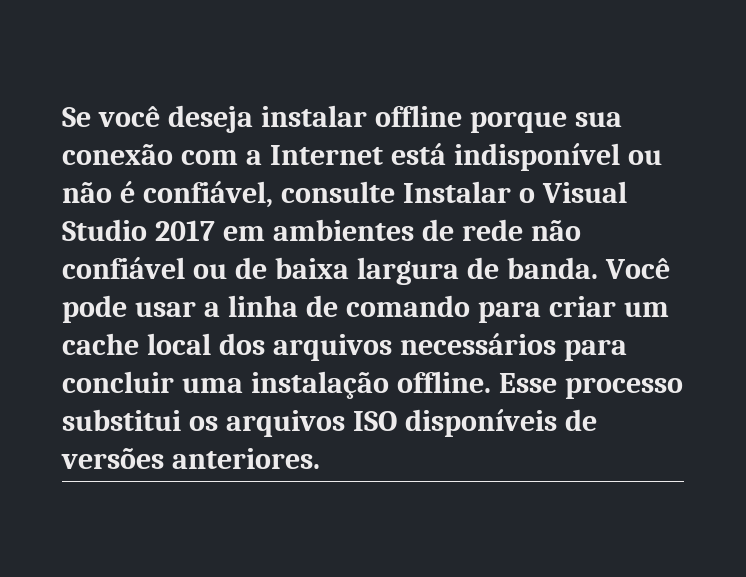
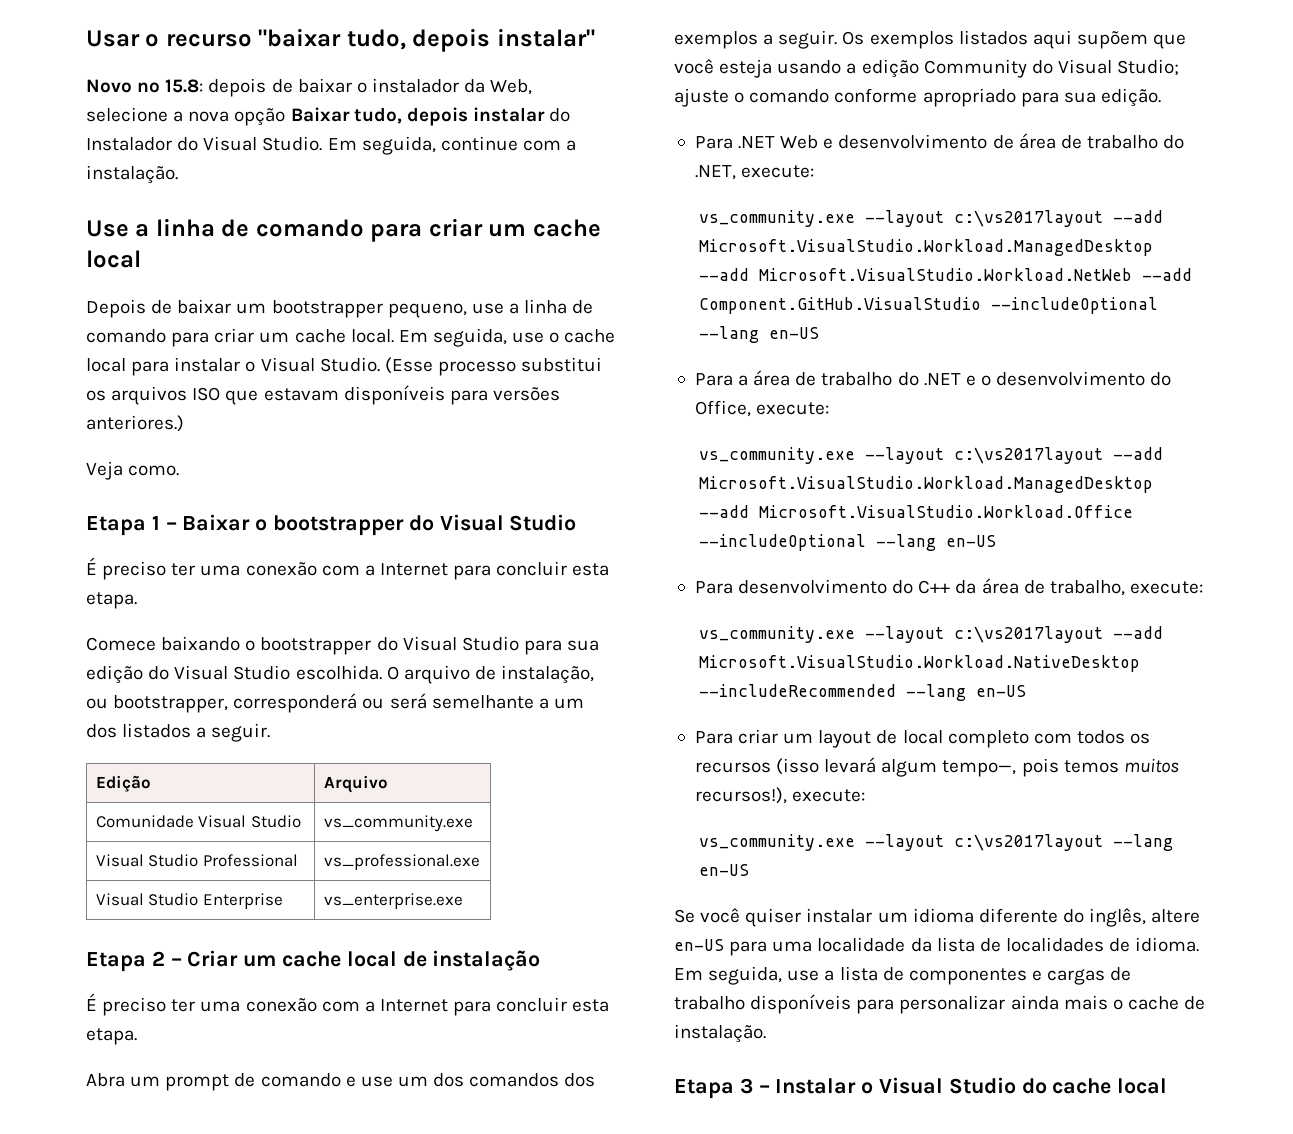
- Se você deseja instalar offline porque sua conexão com a Internet está indisponível ou não é confiável, consulte Instalar o Visual Studio 2017 em ambientes de rede não confiável ou de baixa largura de banda. Você pode usar a linha de comando para criar um cache local dos arquivos necessários para concluir uma instalação offline. Esse processo substitui os arquivos ISO disponíveis de versões anteriores.
+ Usar o recurso "baixar tudo, depois instalar"
+ Novo no 15.8: depois de baixar o instalador da Web, selecione a nova opção Baixar tudo, depois instalar do Instalador do Visual Studio. Em seguida, continue com a instalação.
+ Use a linha de comando para criar um cache local
+ Depois de baixar um bootstrapper pequeno, use a linha de comando para criar um cache local. Em seguida, use o cache local para instalar o Visual Studio. (Esse processo substitui os arquivos ISO que estavam disponíveis para versões anteriores.)
+ Veja como.
+ Etapa 1 – Baixar o bootstrapper do Visual Studio
+ É preciso ter uma conexão com a Internet para concluir esta etapa.
+ Comece baixando o bootstrapper do Visual Studio para sua edição do Visual Studio escolhida. O arquivo de instalação, ou bootstrapper, corresponderá ou será semelhante a um dos listados a seguir.
+ Edição | Arquivo
+ Comunidade Visual Studio | vs_community.exe
+ Visual Studio Professional | vs_professional.exe
+ Visual Studio Enterprise | vs_enterprise.exe
+ Etapa 2 – Criar um cache local de instalação
+ É preciso ter uma conexão com a Internet para concluir esta etapa.
+ Abra um prompt de comando e use um dos comandos dos exemplos a seguir. Os exemplos listados aqui supõem que você esteja usando a edição Community do Visual Studio; ajuste o comando conforme apropriado para sua edição.
+ Para .NET Web e desenvolvimento de área de trabalho do .NET, execute:
+ vs_community.exe --layout c:\vs2017layout --add Microsoft.VisualStudio.Workload.ManagedDesktop --add Microsoft.VisualStudio.Workload.NetWeb --add Component.GitHub.VisualStudio --includeOptional --lang en-US
+ Para a área de trabalho do .NET e o desenvolvimento do Office, execute:
+ vs_community.exe --layout c:\vs2017layout --add Microsoft.VisualStudio.Workload.ManagedDesktop --add Microsoft.VisualStudio.Workload.Office --includeOptional --lang en-US
+ Para desenvolvimento do C++ da área de trabalho, execute:
+ vs_community.exe --layout c:\vs2017layout --add Microsoft.VisualStudio.Workload.NativeDesktop --includeRecommended --lang en-US
+ Para criar um layout de local completo com todos os recursos (isso levará algum tempo—, pois temos muitos recursos!), execute:
+ vs_community.exe --layout c:\vs2017layout --lang en-US
+ Se você quiser instalar um idioma diferente do inglês, altere en-US para uma localidade da lista de localidades de idioma. Em seguida, use a lista de componentes e cargas de trabalho disponíveis para personalizar ainda mais o cache de instalação.
+ Etapa 3 – Instalar o Visual Studio do cache local

